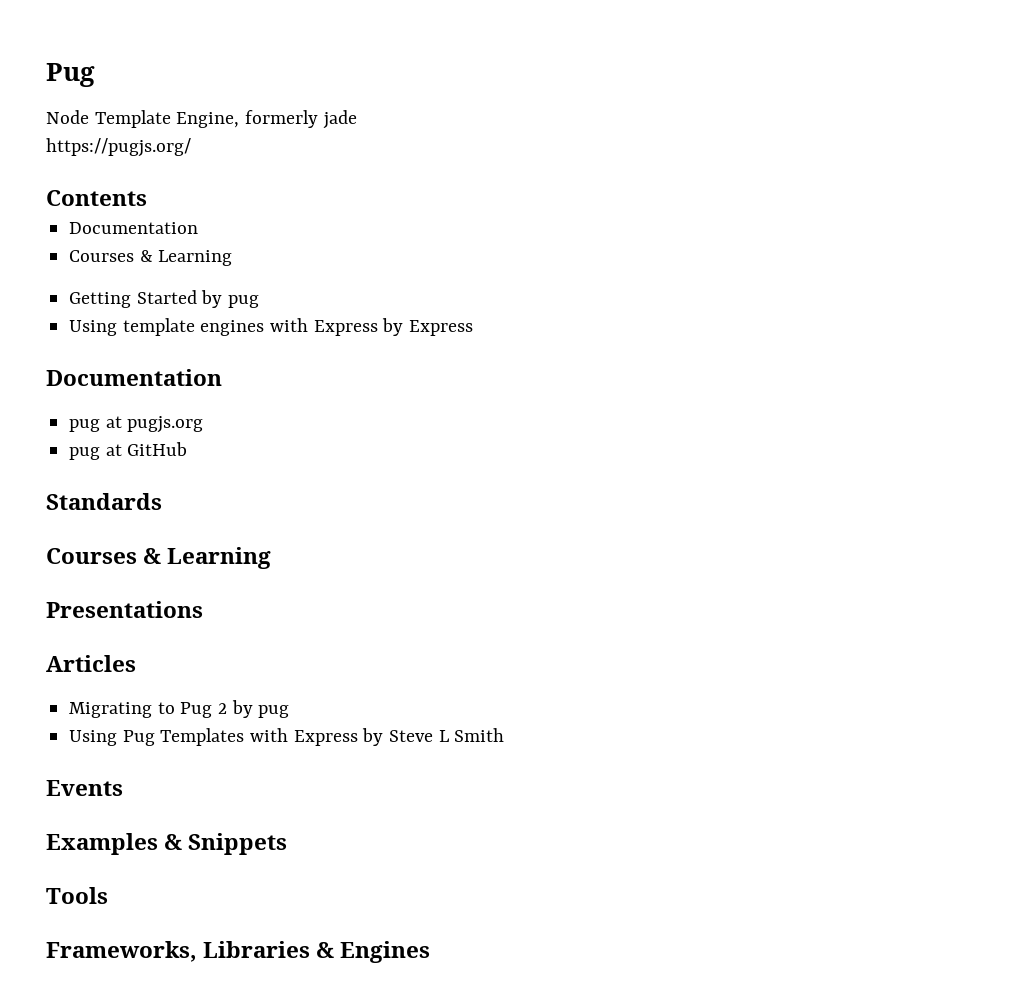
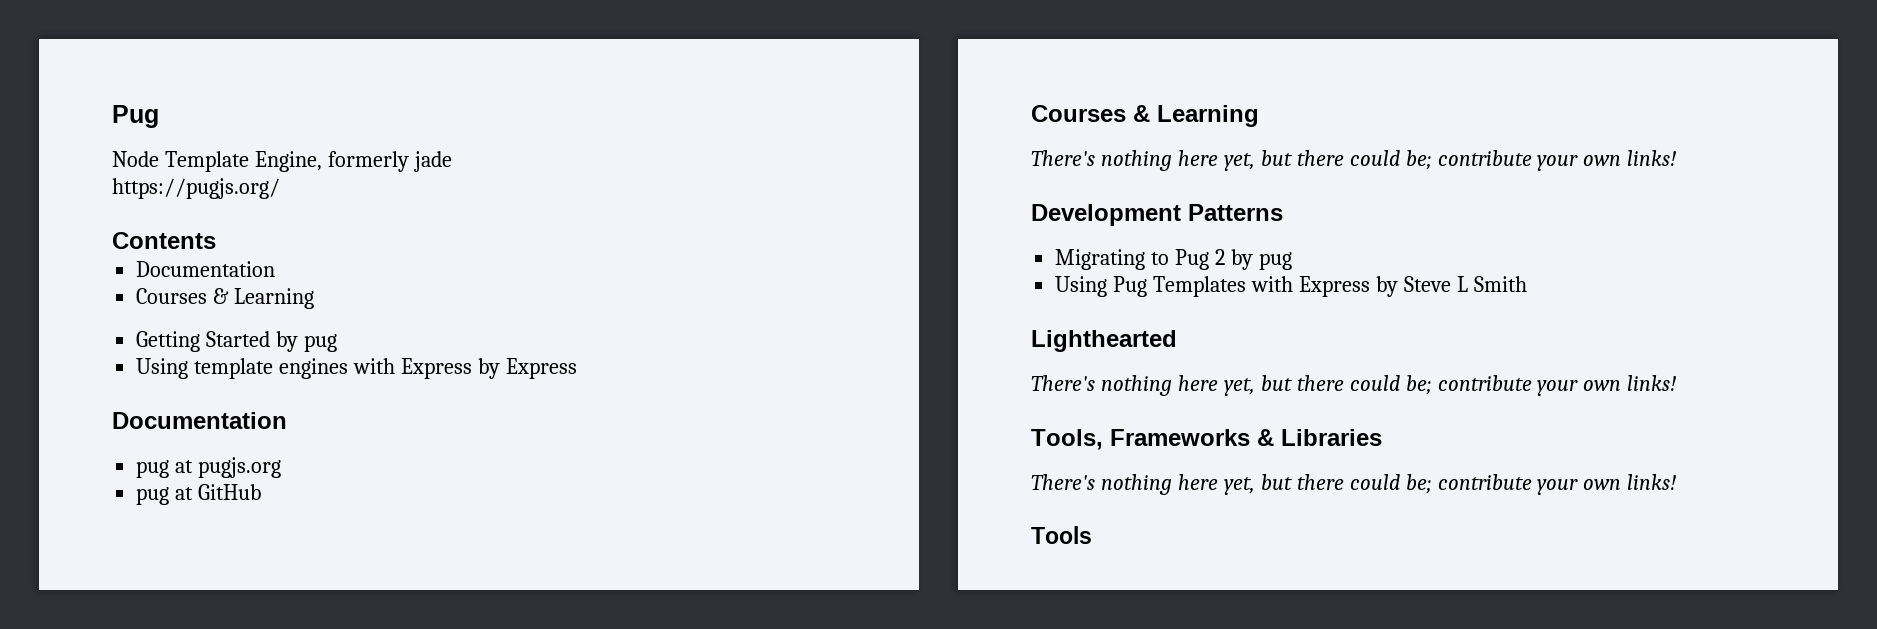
  pug at GitHub
- Standards
  Courses & Learning
- Presentations
- Articles
+ There's nothing here yet, but there could be; contribute your own links!
+ Development Patterns
- Events
- Examples & Snippets
+ Lighthearted
+ There's nothing here yet, but there could be; contribute your own links!
+ Tools, Frameworks & Libraries
+ There's nothing here yet, but there could be; contribute your own links!
  Tools
- Frameworks, Libraries & Engines

